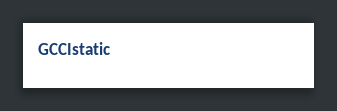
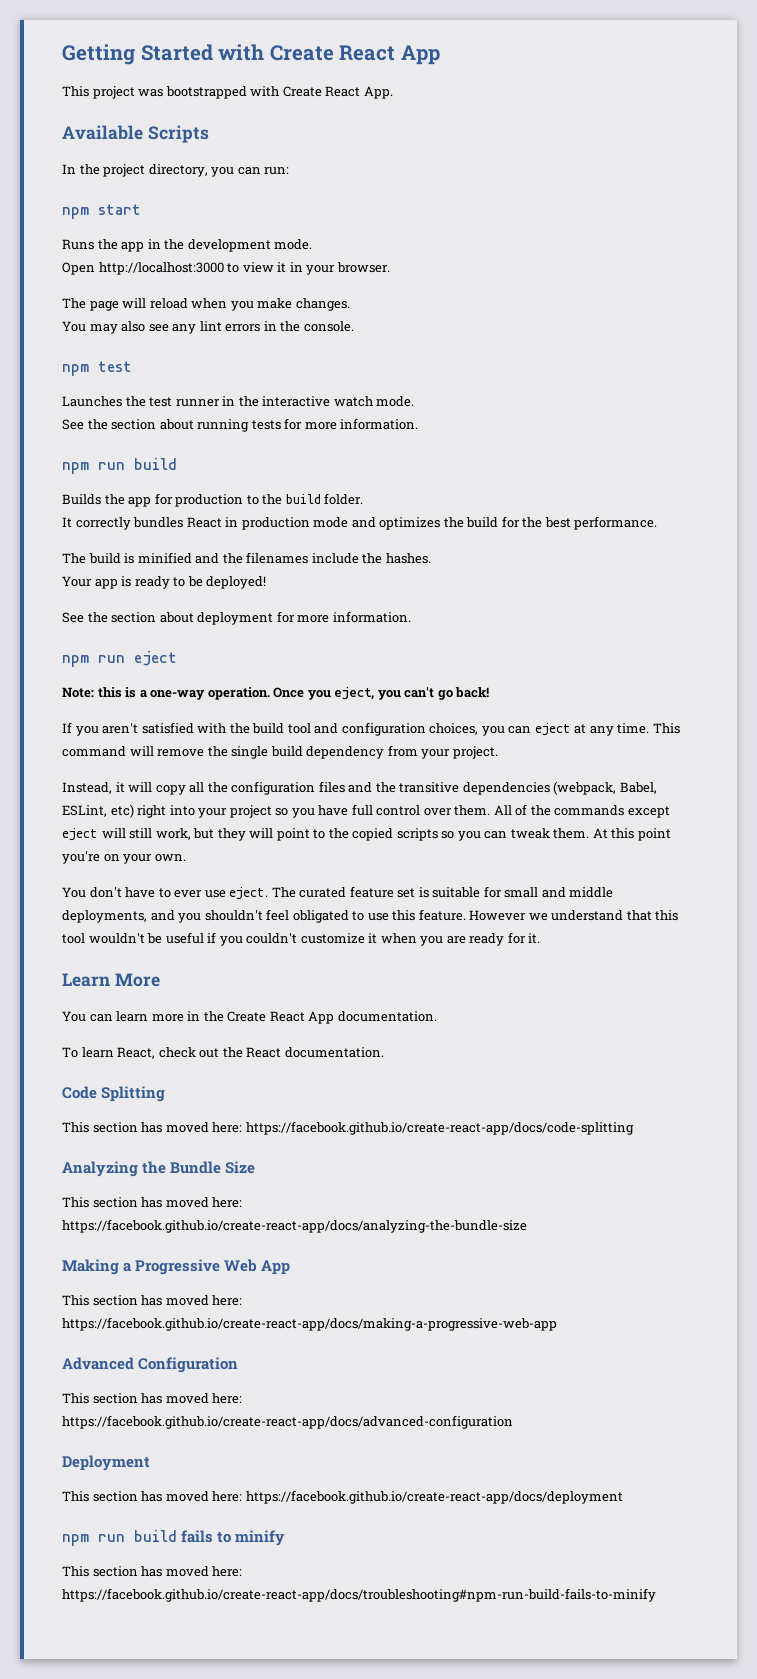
- GCCIstatic
+ Getting Started with Create React App
+ This project was bootstrapped with Create React App.
+ Available Scripts
+ In the project directory, you can run:
+ npm start
+ Runs the app in the development mode.
+ Open http://localhost:3000 to view it in your browser.
+ The page will reload when you make changes.
+ You may also see any lint errors in the console.
+ npm test
+ Launches the test runner in the interactive watch mode.
+ See the section about running tests for more information.
+ npm run build
+ Builds the app for production to the build folder.
+ It correctly bundles React in production mode and optimizes the build for the best performance.
+ The build is minified and the filenames include the hashes.
+ Your app is ready to be deployed!
+ See the section about deployment for more information.
+ npm run eject
+ Note: this is a one-way operation. Once you eject, you can't go back!
+ If you aren't satisfied with the build tool and configuration choices, you can eject at any time. This command will remove the single build dependency from your project.
+ Instead, it will copy all the configuration files and the transitive dependencies (webpack, Babel, ESLint, etc) right into your project so you have full control over them. All of the commands except eject will still work, but they will point to the copied scripts so you can tweak them. At this point you're on your own.
+ You don't have to ever use eject. The curated feature set is suitable for small and middle deployments, and you shouldn't feel obligated to use this feature. However we understand that this tool wouldn't be useful if you couldn't customize it when you are ready for it.
+ Learn More
+ You can learn more in the Create React App documentation.
+ To learn React, check out the React documentation.
+ Code Splitting
+ This section has moved here: https://facebook.github.io/create-react-app/docs/code-splitting
+ Analyzing the Bundle Size
+ This section has moved here: https://facebook.github.io/create-react-app/docs/analyzing-the-bundle-size
+ Making a Progressive Web App
+ This section has moved here: https://facebook.github.io/create-react-app/docs/making-a-progressive-web-app
+ Advanced Configuration
+ This section has moved here: https://facebook.github.io/create-react-app/docs/advanced-configuration
+ Deployment
+ This section has moved here: https://facebook.github.io/create-react-app/docs/deployment
+ npm run build fails to minify
+ This section has moved here: https://facebook.github.io/create-react-app/docs/troubleshooting#npm-run-build-fails-to-minify

